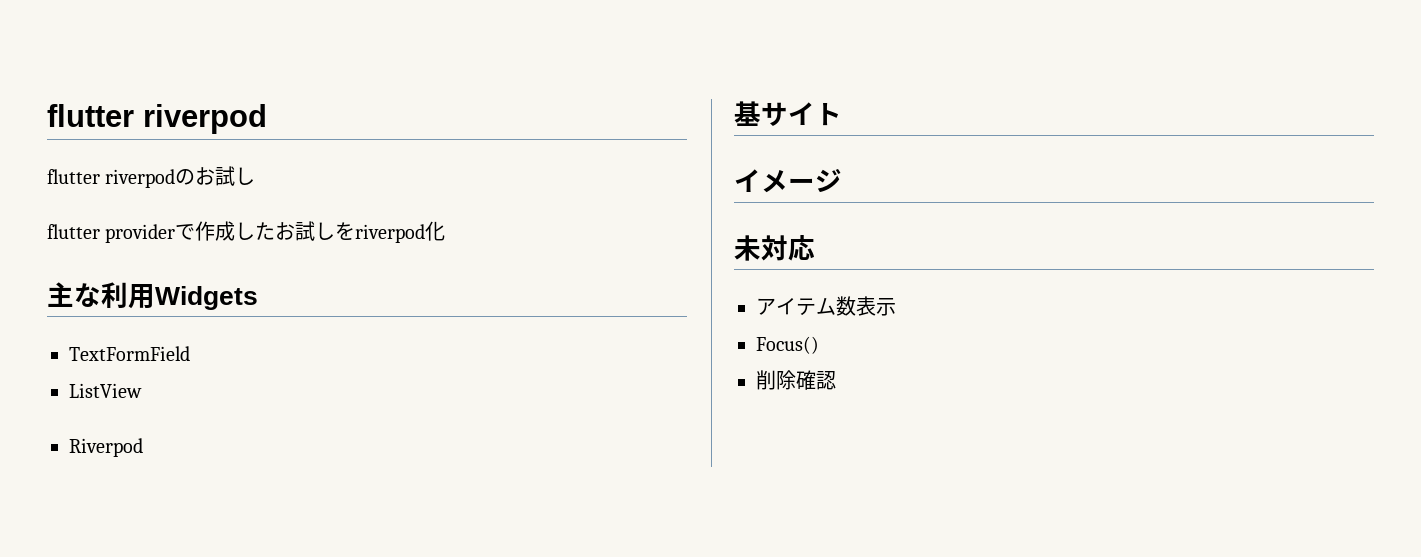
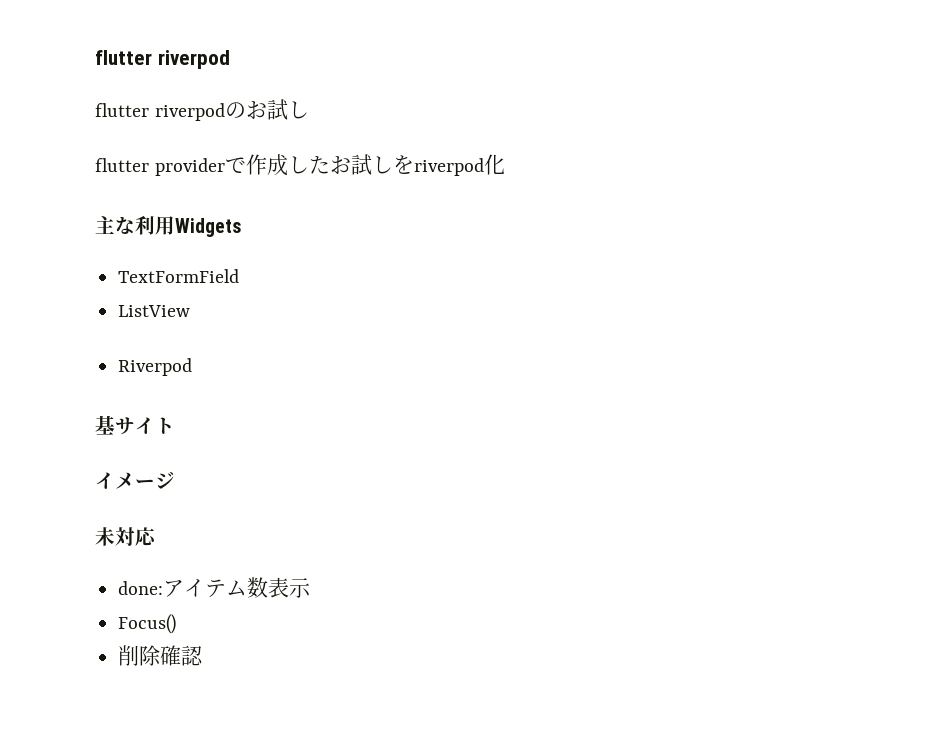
- アイテム数表示
+ done:アイテム数表示

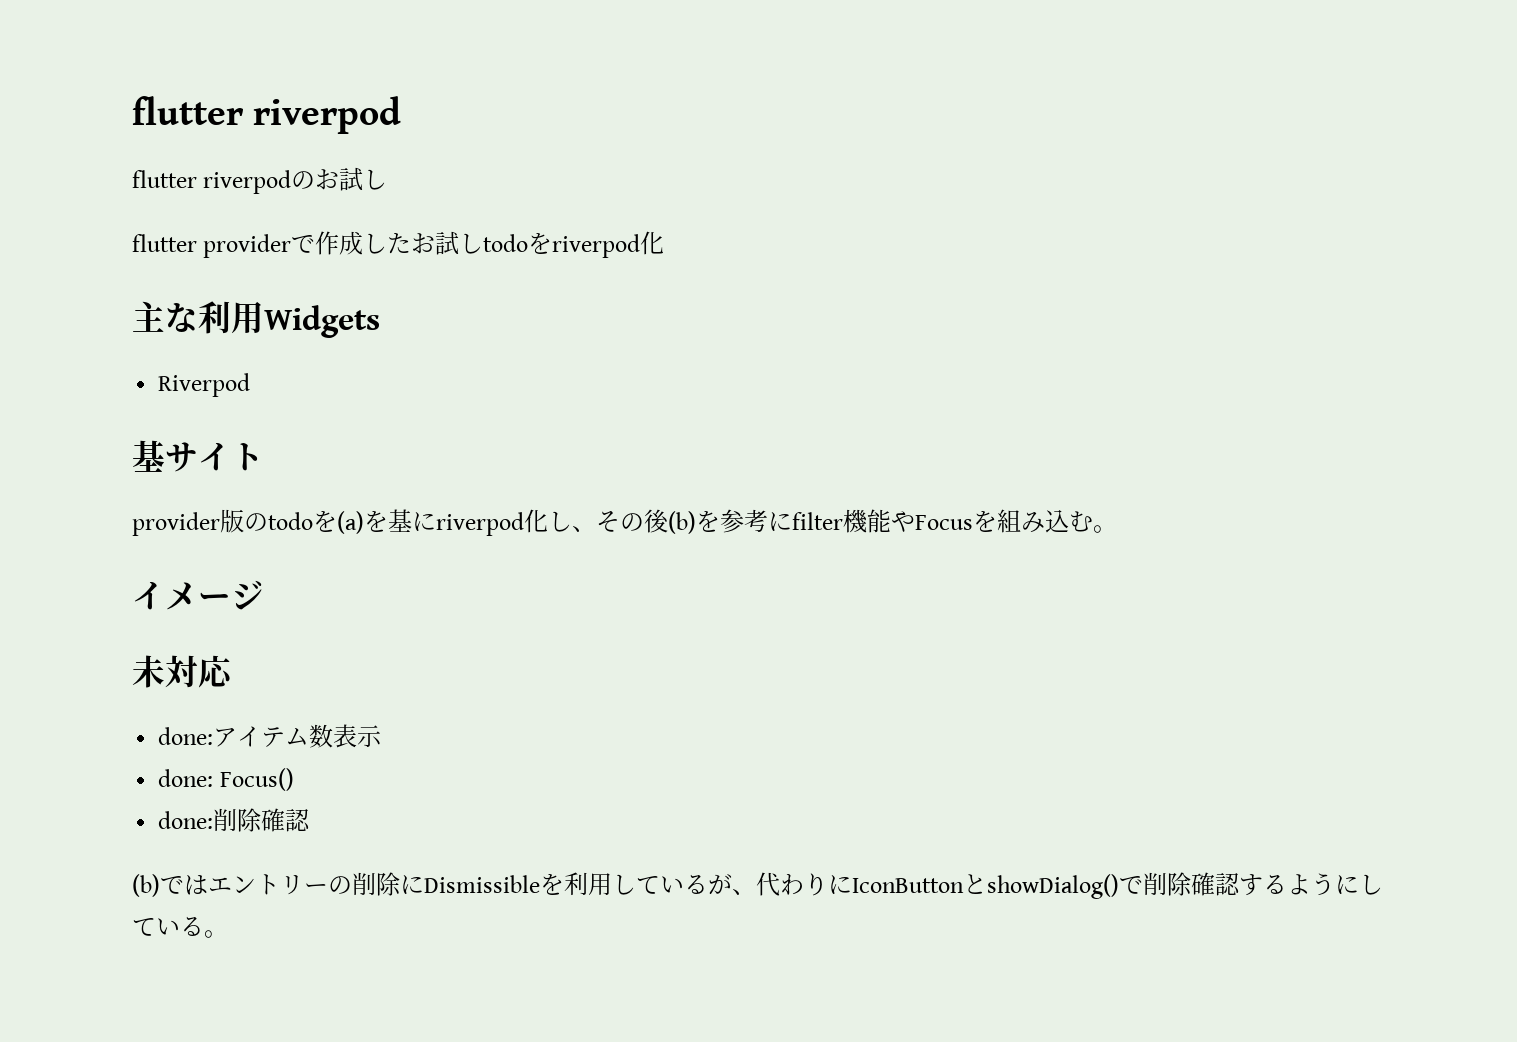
- flutter providerで作成したお試しをriverpod化
+ flutter providerで作成したお試しtodoをriverpod化
- TextFormField
- ListView
+ provider版のtodoを(a)を基にriverpod化し、その後(b)を参考にfilter機能やFocusを組み込む。
- Focus()
+ done: Focus()
- 削除確認
+ done:削除確認
+ (b)ではエントリーの削除にDismissibleを利用しているが、代わりにIconButtonとshowDialog()で削除確認するようにしている。

